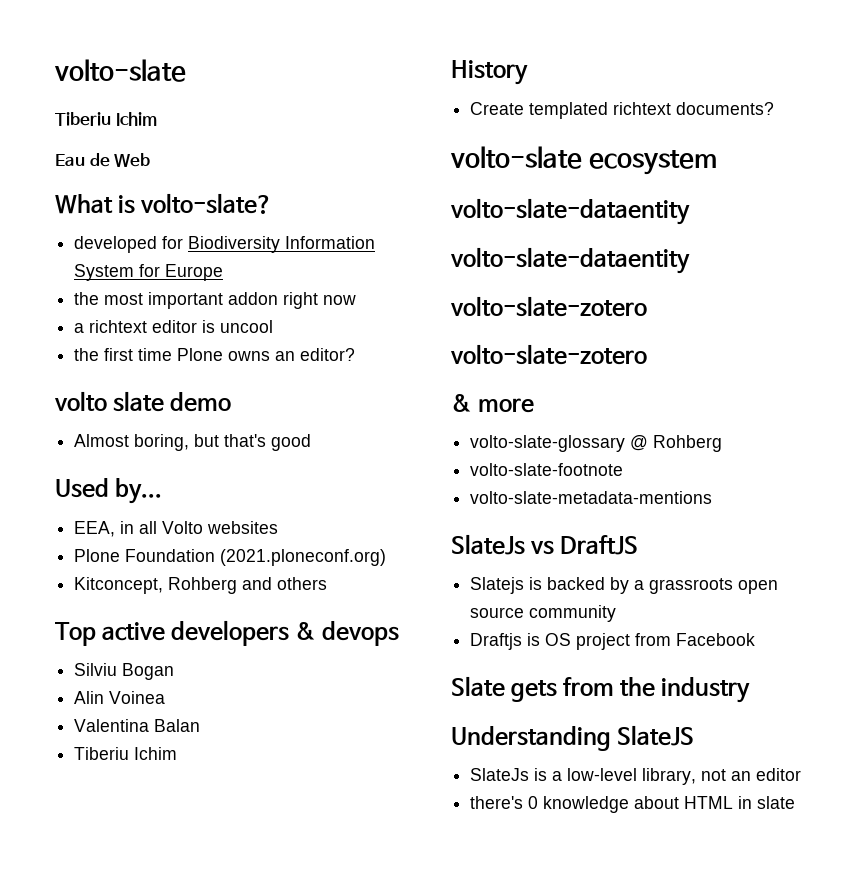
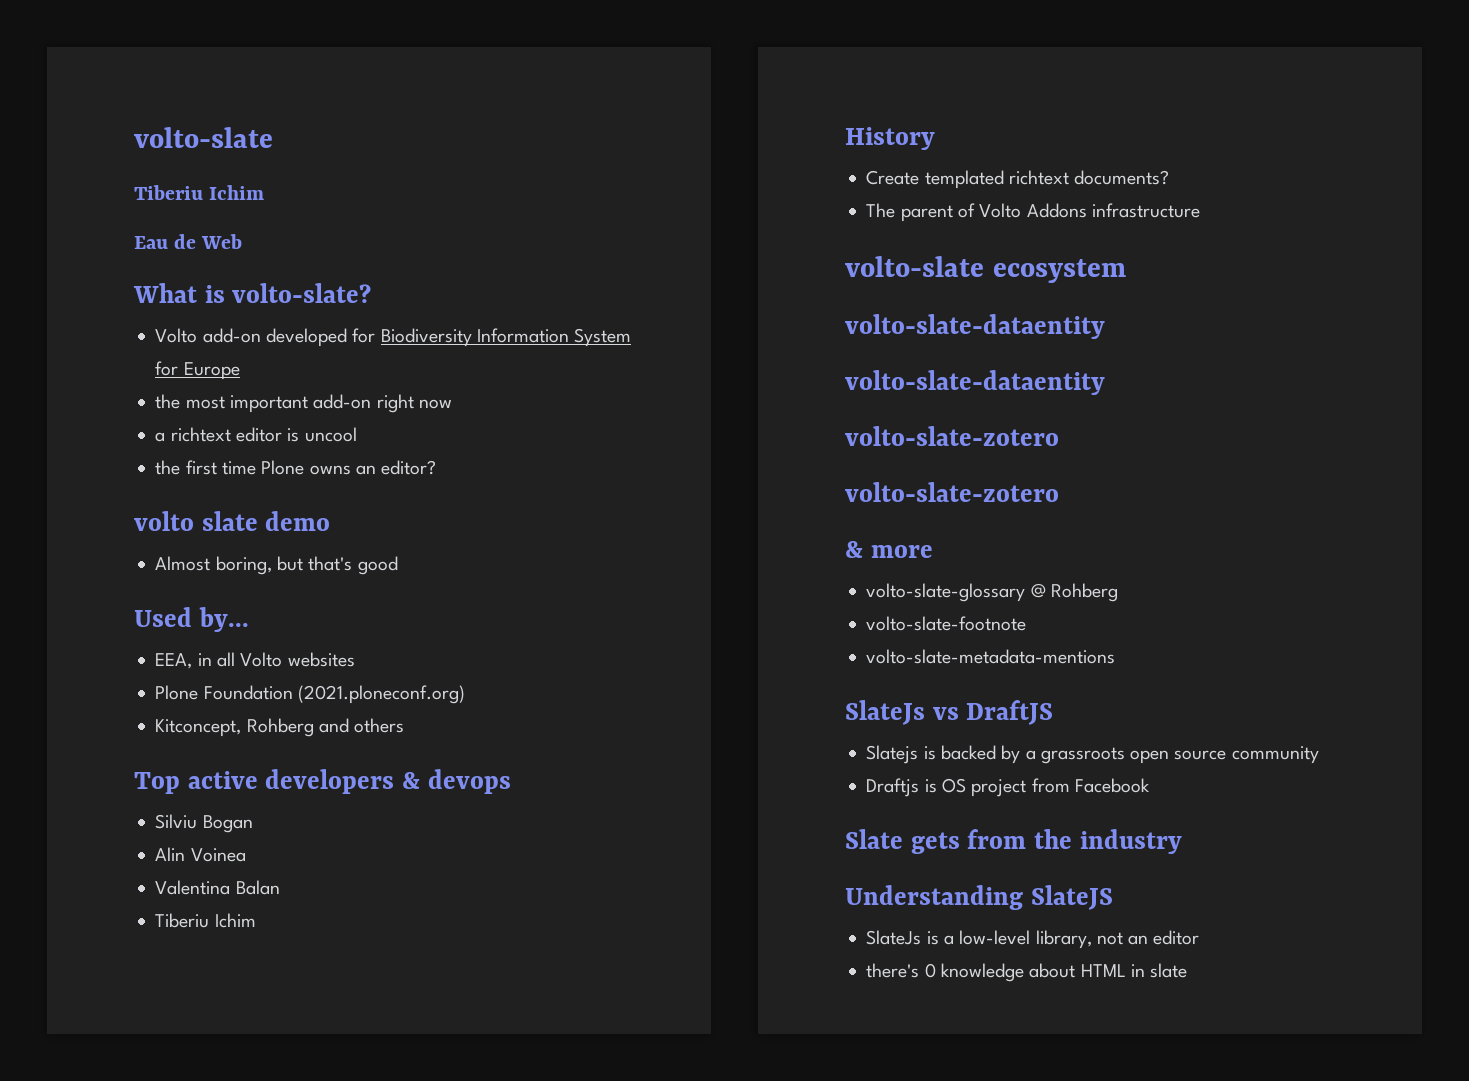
- developed for Biodiversity Information System for Europe
+ Volto add-on developed for Biodiversity Information System for Europe
- the most important addon right now
+ the most important add-on right now
+ The parent of Volto Addons infrastructure

